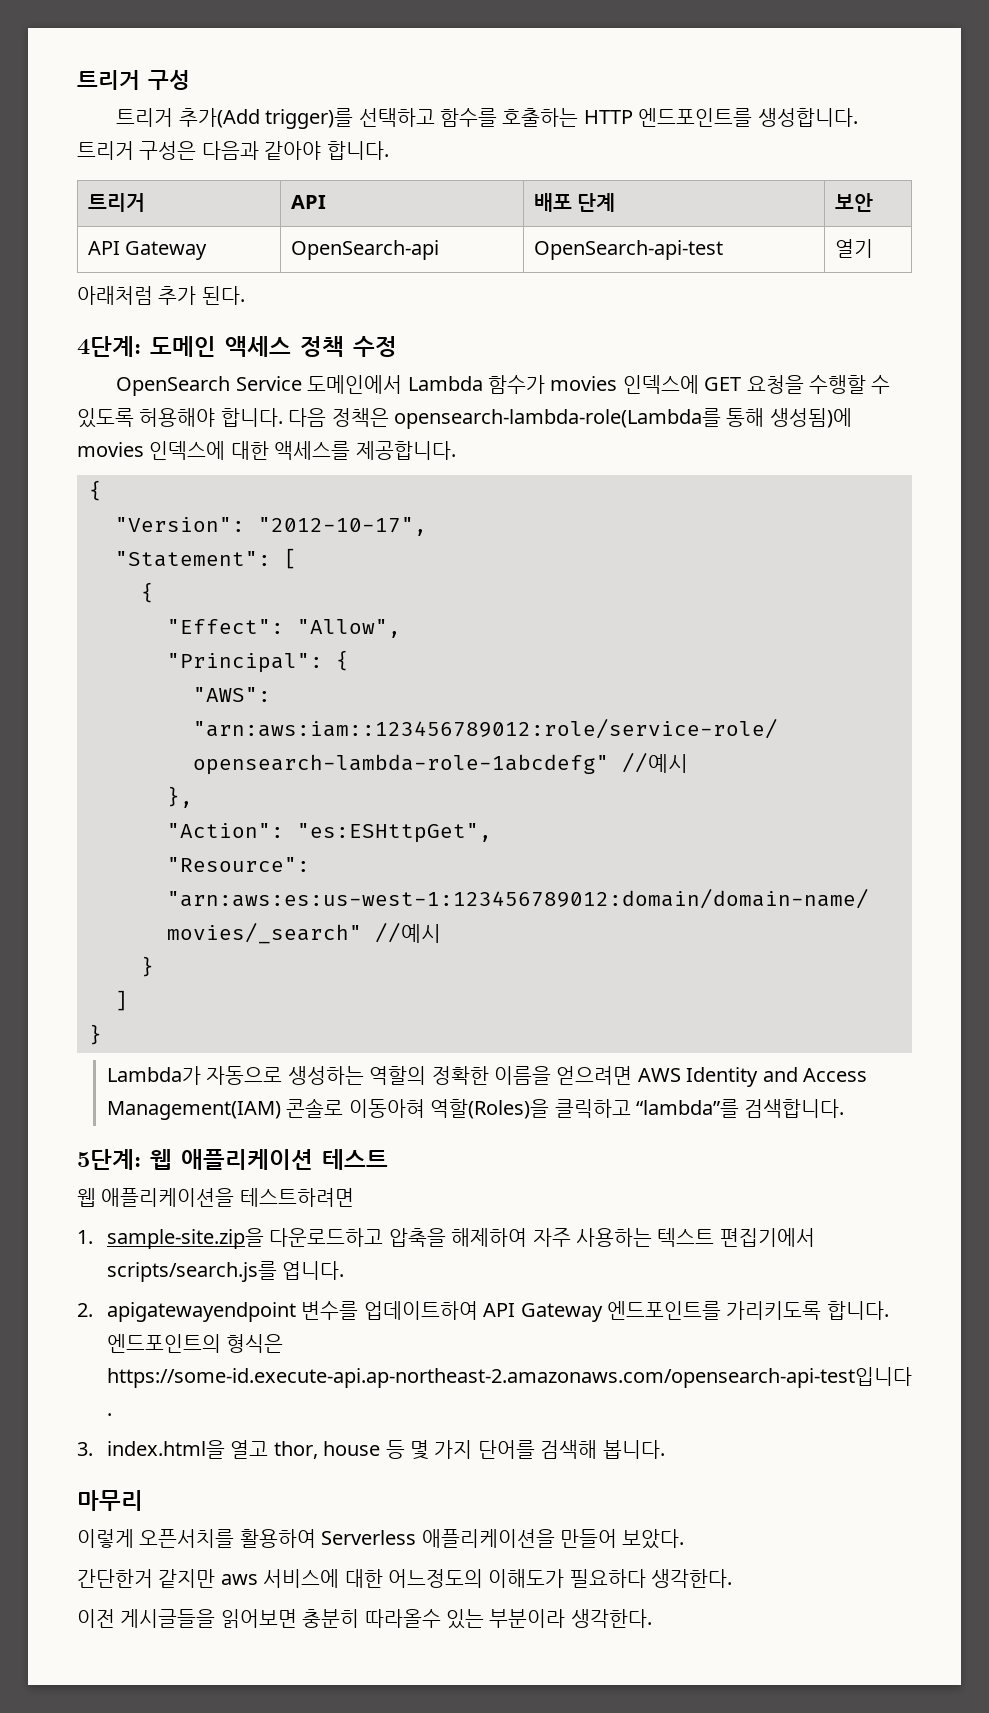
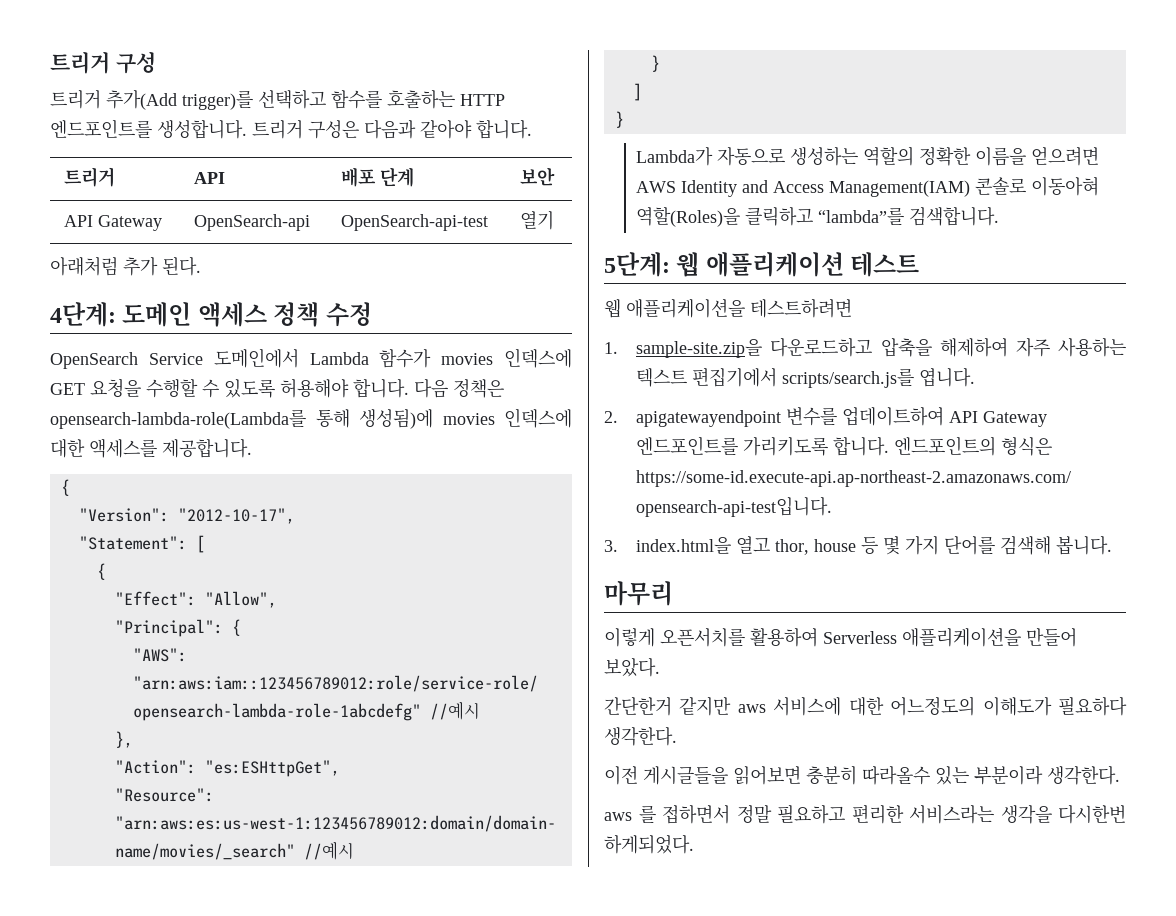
+ aws 를 접하면서 정말 필요하고 편리한 서비스라는 생각을 다시한번 하게되었다.

